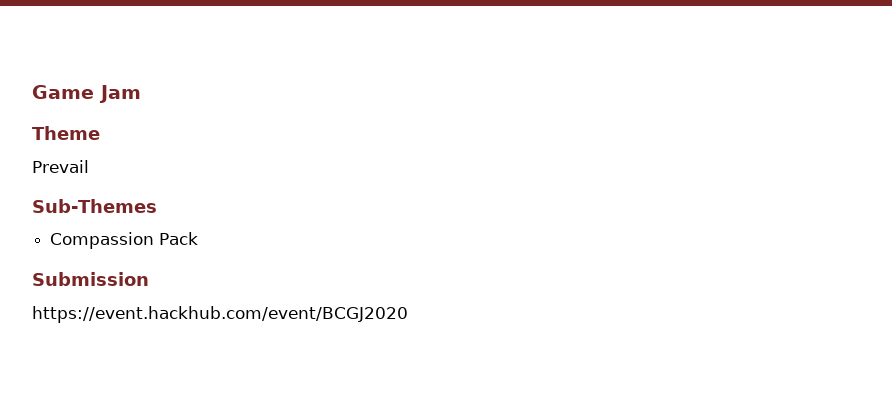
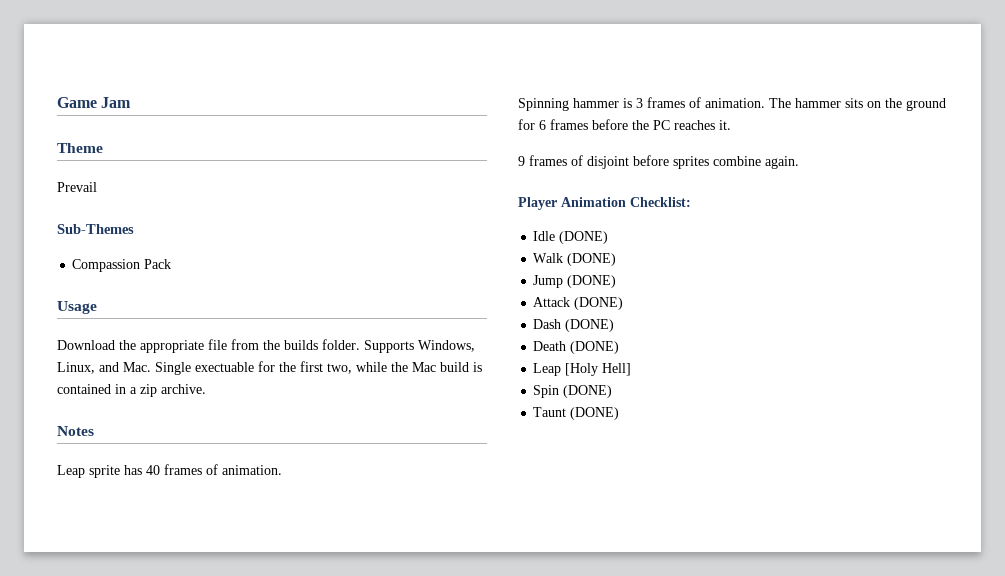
- Submission
- https://event.hackhub.com/event/BCGJ2020
+ Usage
+ Download the appropriate file from the builds folder. Supports Windows, Linux, and Mac. Single exectuable for the first two, while the Mac build is contained in a zip archive.
+ Notes
+ Leap sprite has 40 frames of animation.
+ Spinning hammer is 3 frames of animation. The hammer sits on the ground for 6 frames before the PC reaches it.
+ 9 frames of disjoint before sprites combine again.
+ Player Animation Checklist:
+ Idle (DONE)
+ Walk (DONE)
+ Jump (DONE)
+ Attack (DONE)
+ Dash (DONE)
+ Death (DONE)
+ Leap [Holy Hell]
+ Spin (DONE)
+ Taunt (DONE)

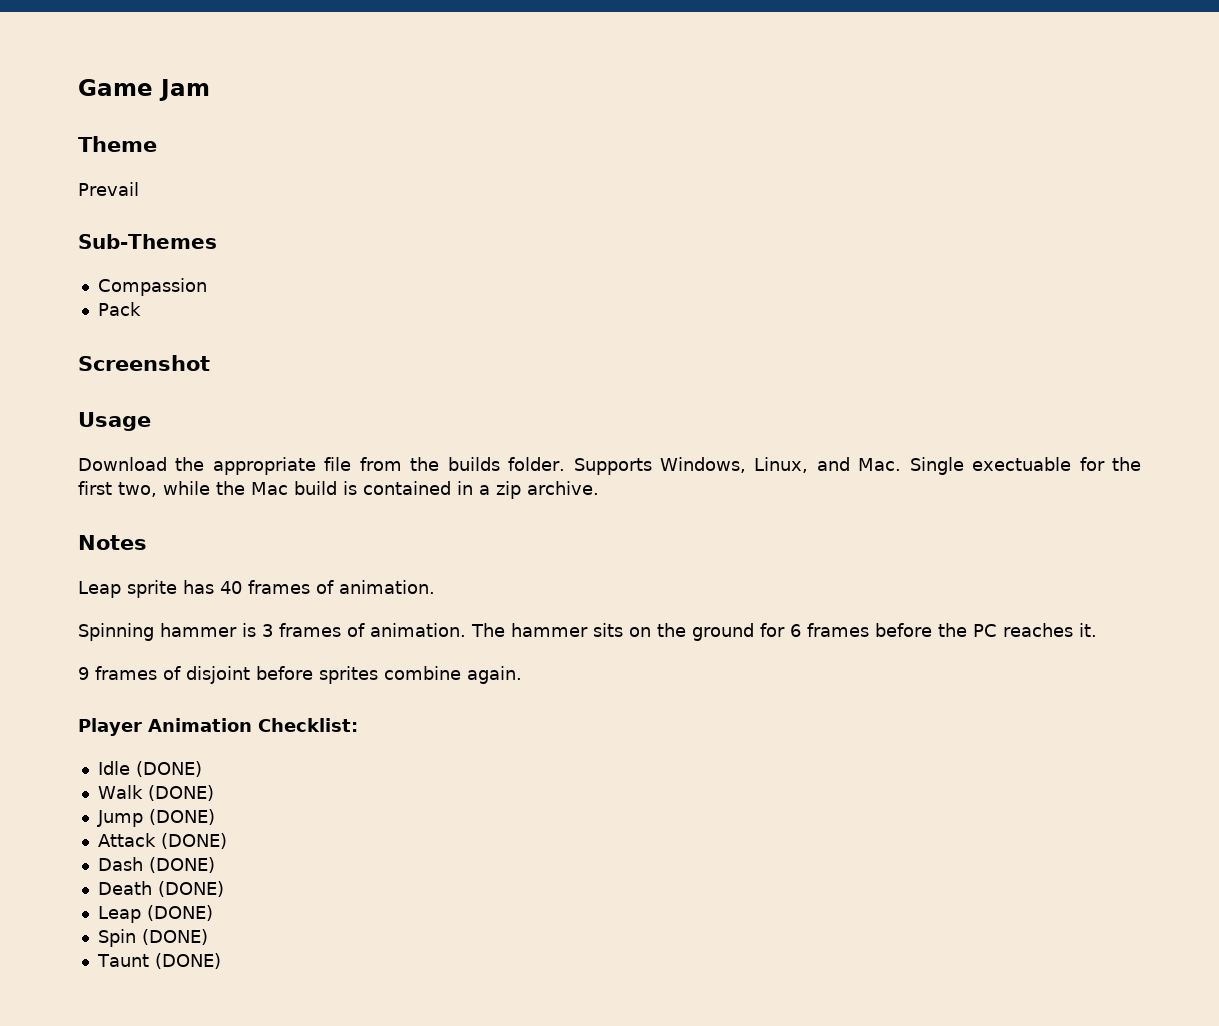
- Compassion Pack
+ Compassion
+ Pack
+ Screenshot
- Leap [Holy Hell]
+ Leap (DONE)

